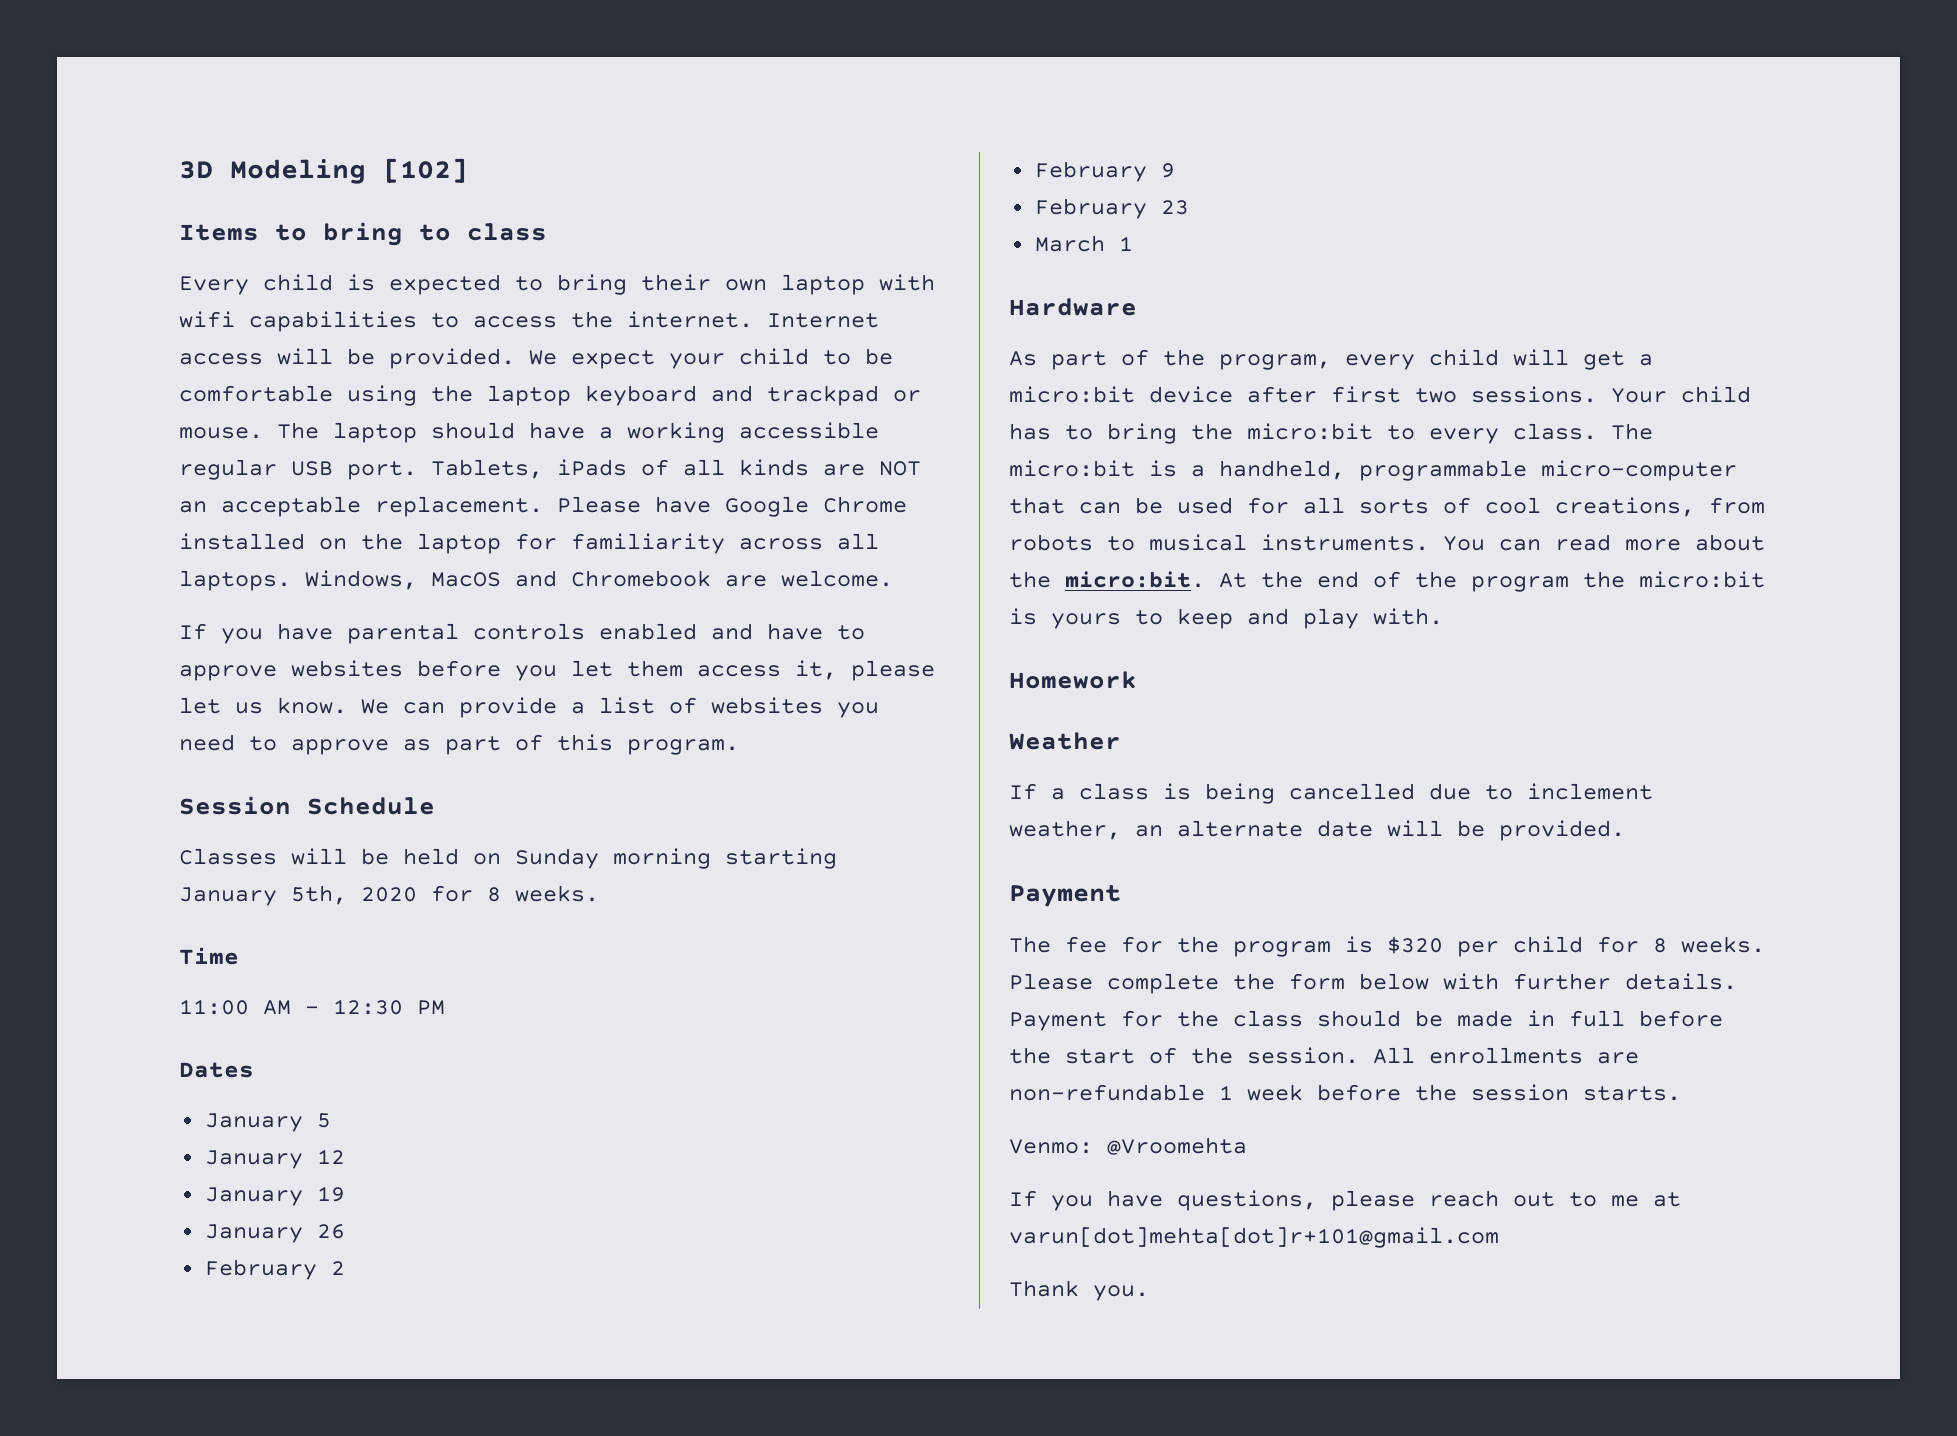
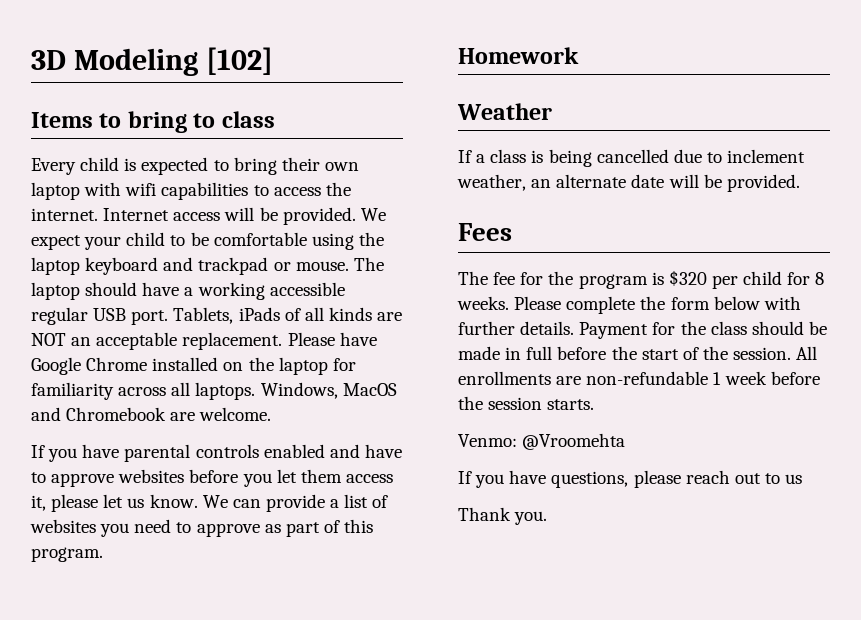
- Session Schedule
- Classes will be held on Sunday morning starting January 5th, 2020 for 8 weeks.
- Time
- 11:00 AM - 12:30 PM
- Dates
- January 5
- January 12
- January 19
- January 26
- February 2
- February 9
- February 23
- March 1
- Hardware
- As part of the program, every child will get a micro:bit device after first two sessions. Your child has to bring the micro:bit to every class. The micro:bit is a handheld, programmable micro-computer that can be used for all sorts of cool creations, from robots to musical instruments. You can read more about the micro:bit. At the end of the program the micro:bit is yours to keep and play with.
  If a class is being cancelled due to inclement weather, an alternate date will be provided.
- Payment
+ Fees
- If you have questions, please reach out to me at varun[dot]mehta[dot]r+101@gmail.com
+ If you have questions, please reach out to us

